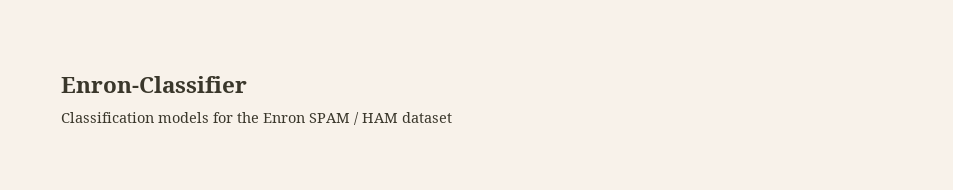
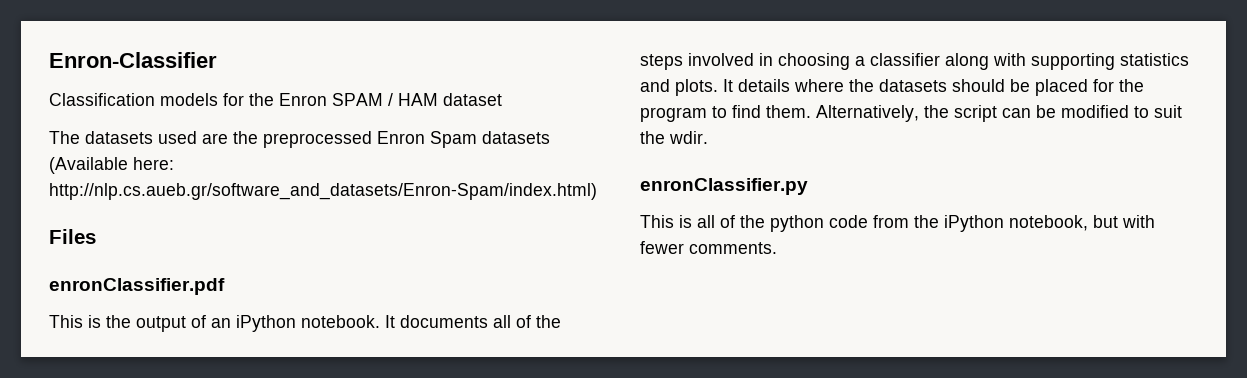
+ The datasets used are the preprocessed Enron Spam datasets (Available here: http://nlp.cs.aueb.gr/software_and_datasets/Enron-Spam/index.html)
+ Files
+ enronClassifier.pdf
+ This is the output of an iPython notebook. It documents all of the steps involved in choosing a classifier along with supporting statistics and plots. It details where the datasets should be placed for the program to find them. Alternatively, the script can be modified to suit the wdir.
+ enronClassifier.py
+ This is all of the python code from the iPython notebook, but with fewer comments.

